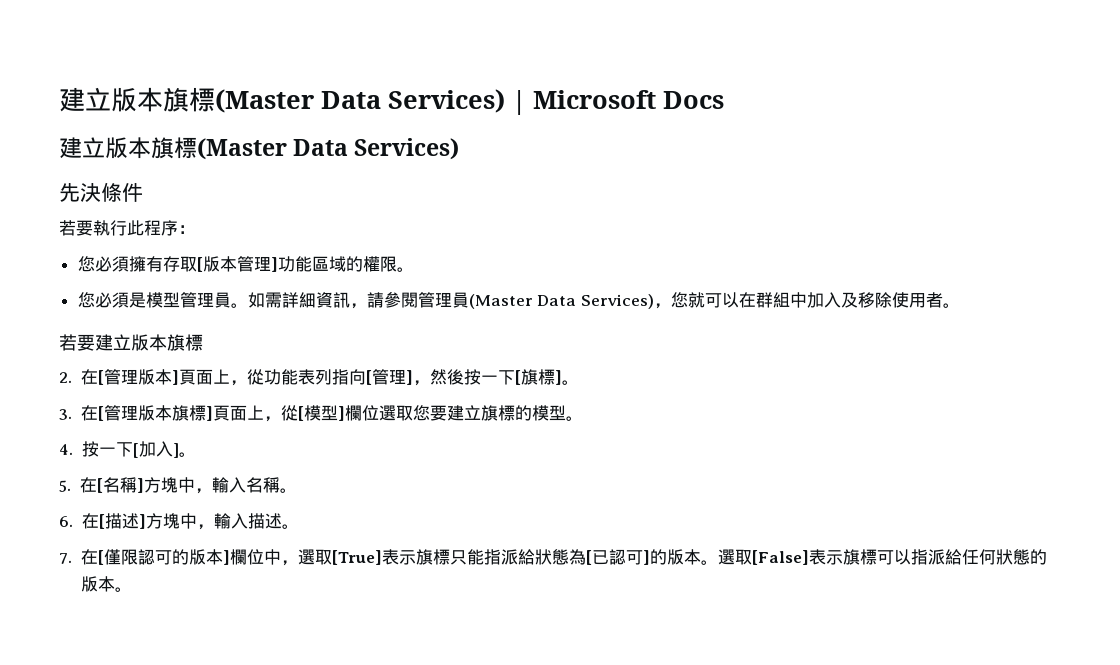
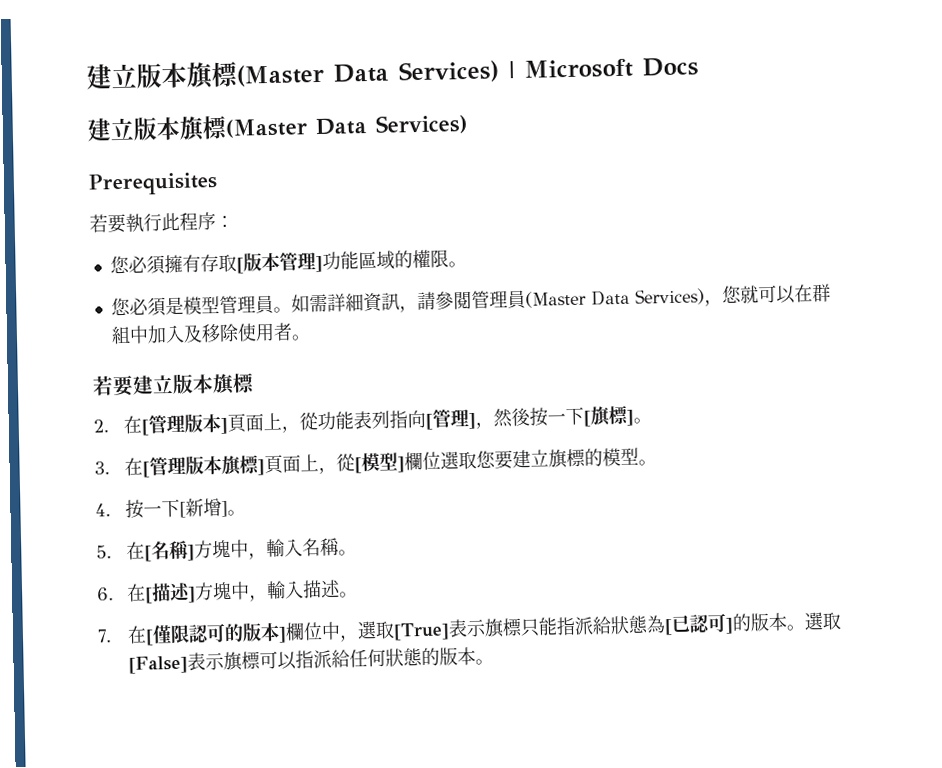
- 先決條件
+ Prerequisites
- 4.按一下[加入]。
+ 4.按一下[新增]。

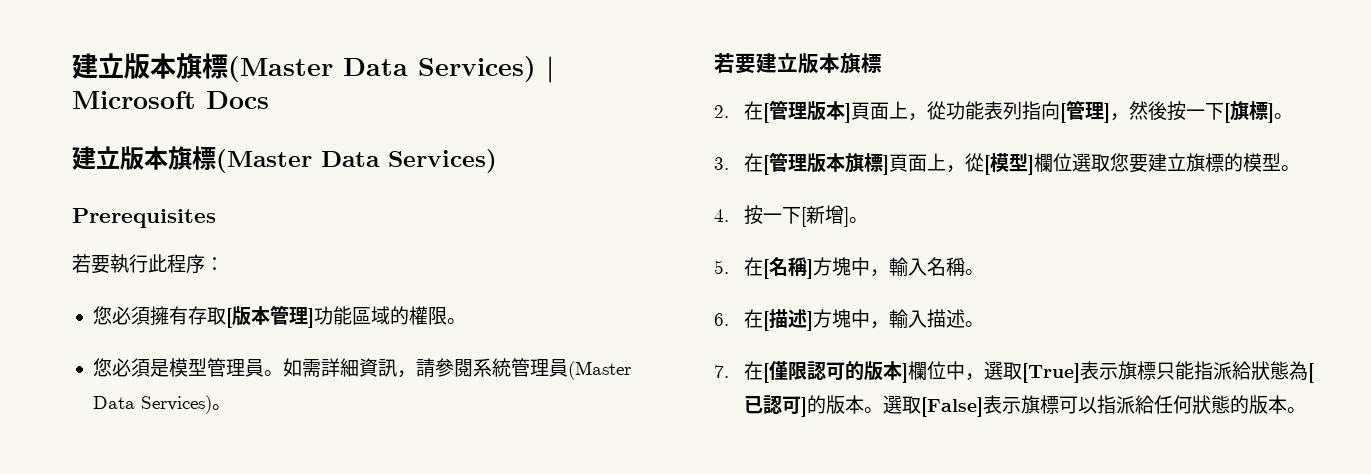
- 如需詳細資訊，請參閱管理員(Master Data Services)，您就可以在群組中加入及移除使用者。
+ 如需詳細資訊，請參閱系統管理員(Master Data Services)。

